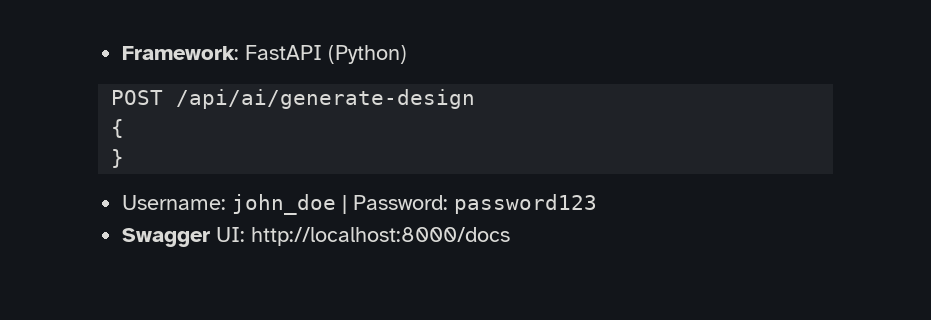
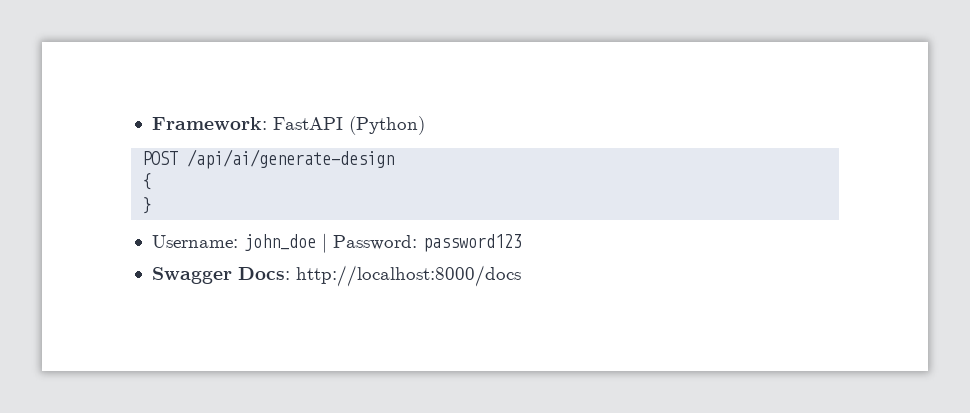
- Swagger UI: http://localhost:8000/docs
+ Swagger Docs: http://localhost:8000/docs

